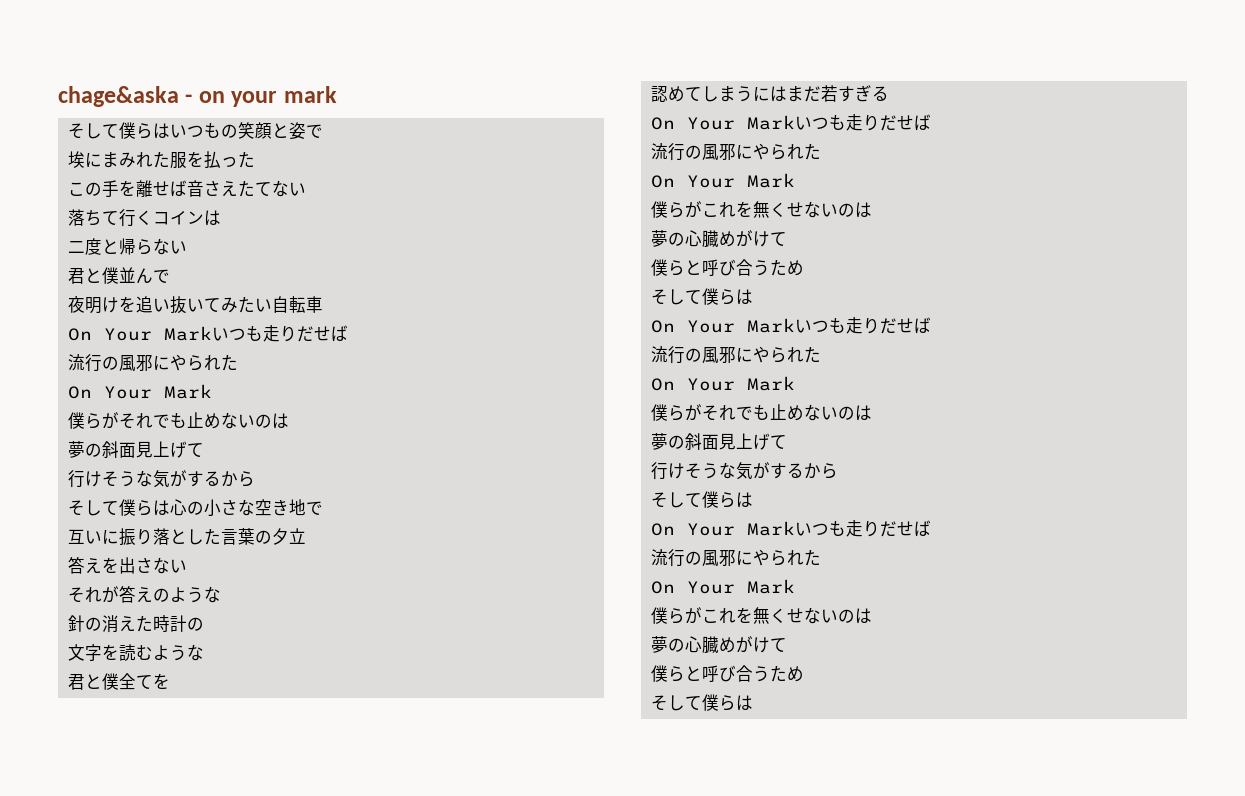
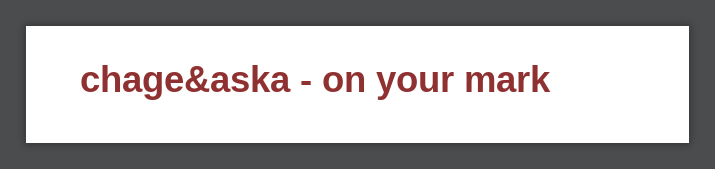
- そして僕らはいつもの笑顔と姿で
- 埃にまみれた服を払った
- この手を離せば音さえたてない
- 落ちて行くコインは
- 二度と帰らない
- 君と僕並んで
- 夜明けを追い抜いてみたい自転車
- On Your Markいつも走りだせば
- 流行の風邪にやられた
- On Your Mark
- 僕らがそれでも止めないのは
- 夢の斜面見上げて
- 行けそうな気がするから
- そして僕らは心の小さな空き地で
- 互いに振り落とした言葉の夕立
- 答えを出さない
- それが答えのような
- 針の消えた時計の
- 文字を読むような
- 君と僕全てを
- 認めてしまうにはまだ若すぎる
- On Your Markいつも走りだせば
- 流行の風邪にやられた
- On Your Mark
- 僕らがこれを無くせないのは
- 夢の心臓めがけて
- 僕らと呼び合うため
- そして僕らは
- On Your Markいつも走りだせば
- 流行の風邪にやられた
- On Your Mark
- 僕らがそれでも止めないのは
- 夢の斜面見上げて
- 行けそうな気がするから
- そして僕らは
- On Your Markいつも走りだせば
- 流行の風邪にやられた
- On Your Mark
- 僕らがこれを無くせないのは
- 夢の心臓めがけて
- 僕らと呼び合うため
- そして僕らは

